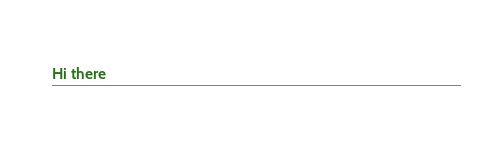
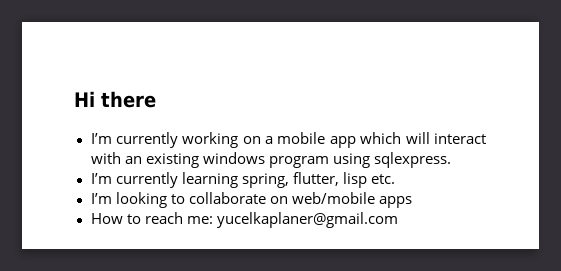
+ I’m currently working on a mobile app which will interact with an existing windows program using sqlexpress.
+ I’m currently learning spring, flutter, lisp etc.
+ I’m looking to collaborate on web/mobile apps
+ How to reach me: yucelkaplaner@gmail.com

